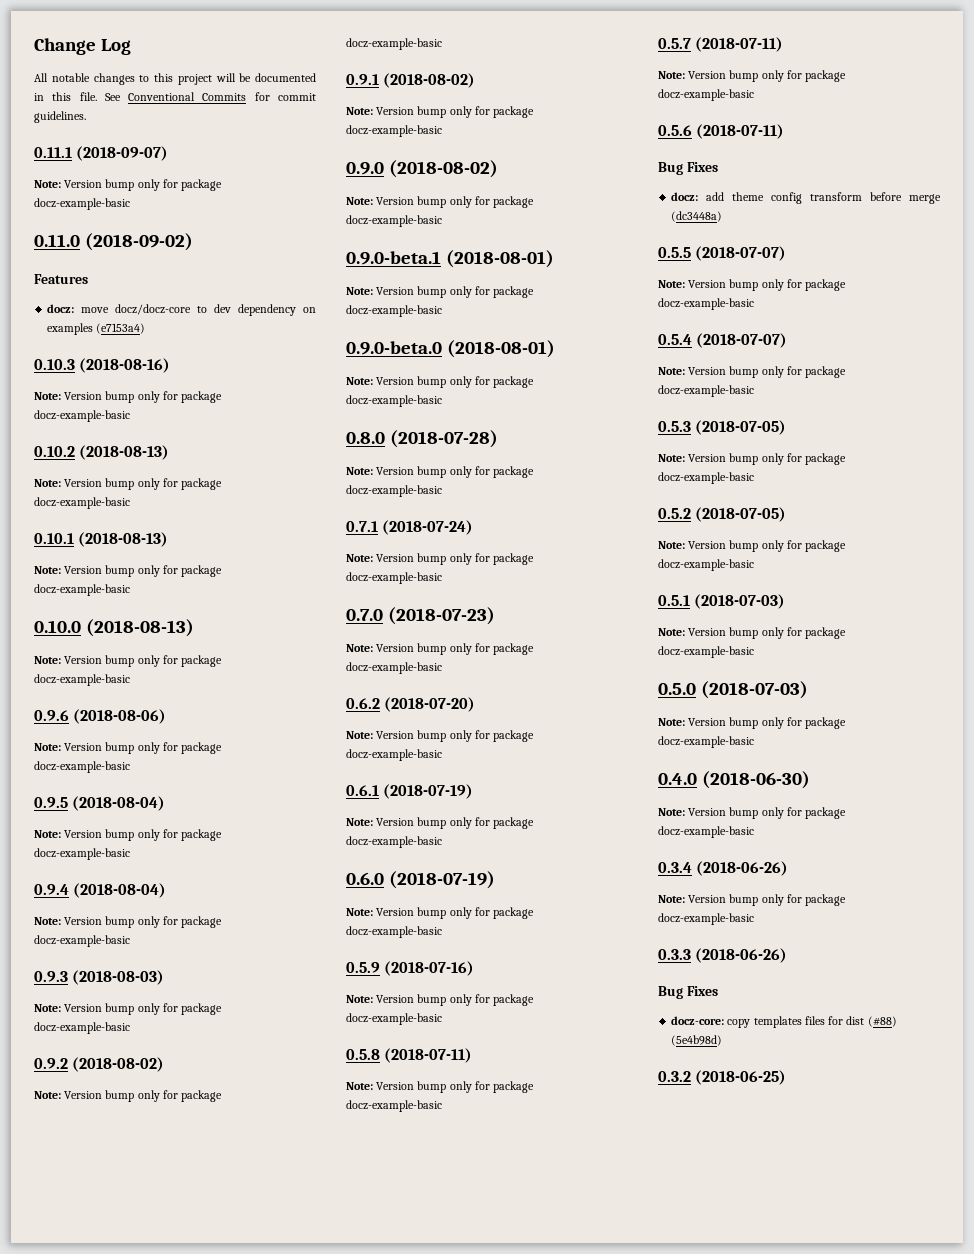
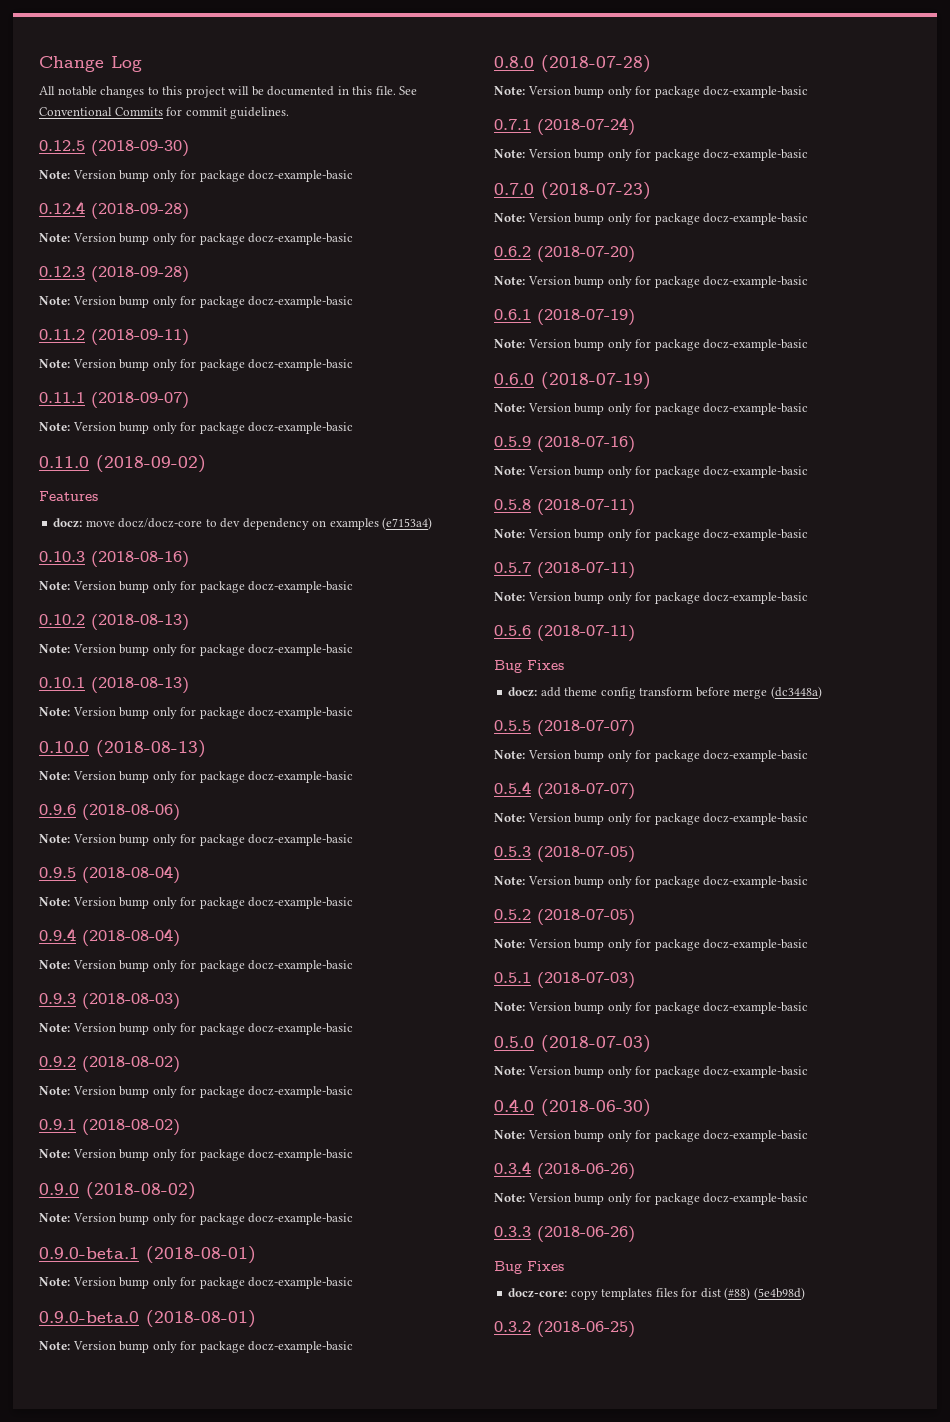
+ 0.12.5 (2018-09-30)
+ Note: Version bump only for package docz-example-basic
+ 0.12.4 (2018-09-28)
+ Note: Version bump only for package docz-example-basic
+ 0.12.3 (2018-09-28)
+ Note: Version bump only for package docz-example-basic
+ 0.11.2 (2018-09-11)
+ Note: Version bump only for package docz-example-basic

